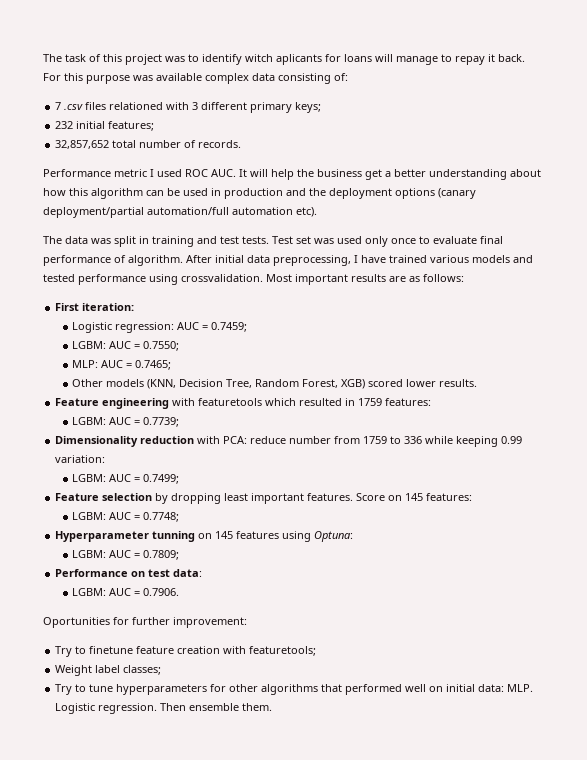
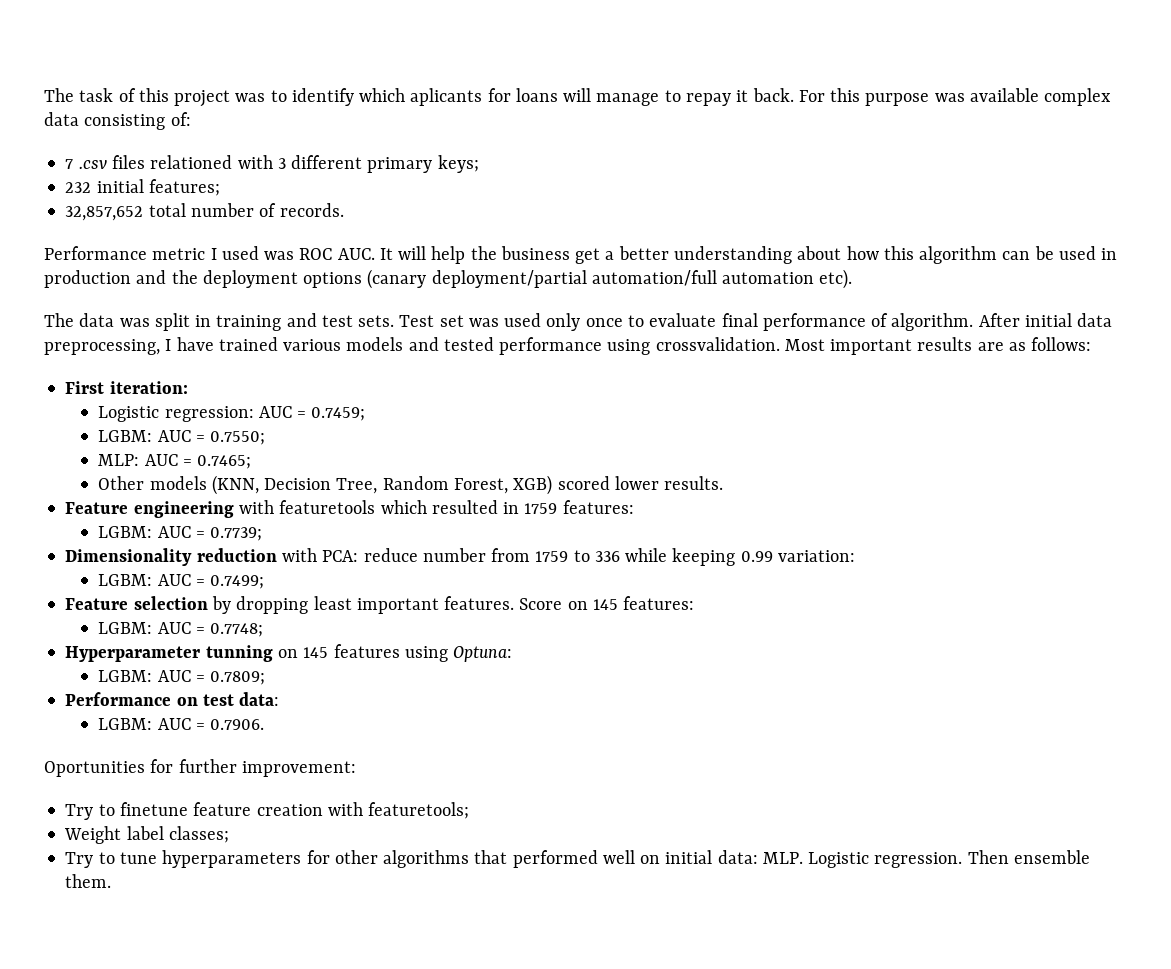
- The task of this project was to identify witch aplicants for loans will manage to repay it back.
+ The task of this project was to identify which aplicants for loans will manage to repay it back.
- Performance metric I used ROC AUC. It will help the business get a better understanding about how this algorithm can be used in production and the deployment options (canary deployment/partial automation/full automation etc).
+ Performance metric I used was ROC AUC. It will help the business get a better understanding about how this algorithm can be used in production and the deployment options (canary deployment/partial automation/full automation etc).
- The data was split in training and test tests.
+ The data was split in training and test sets.

